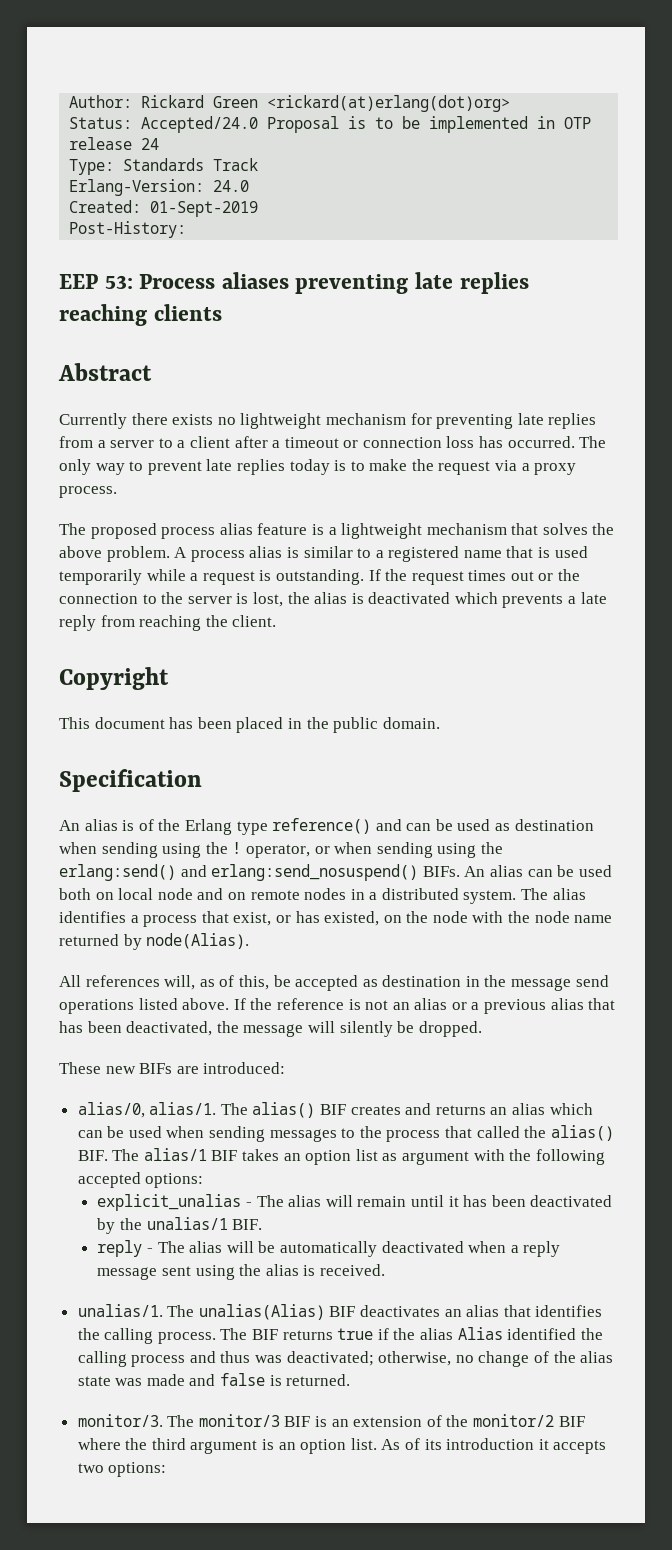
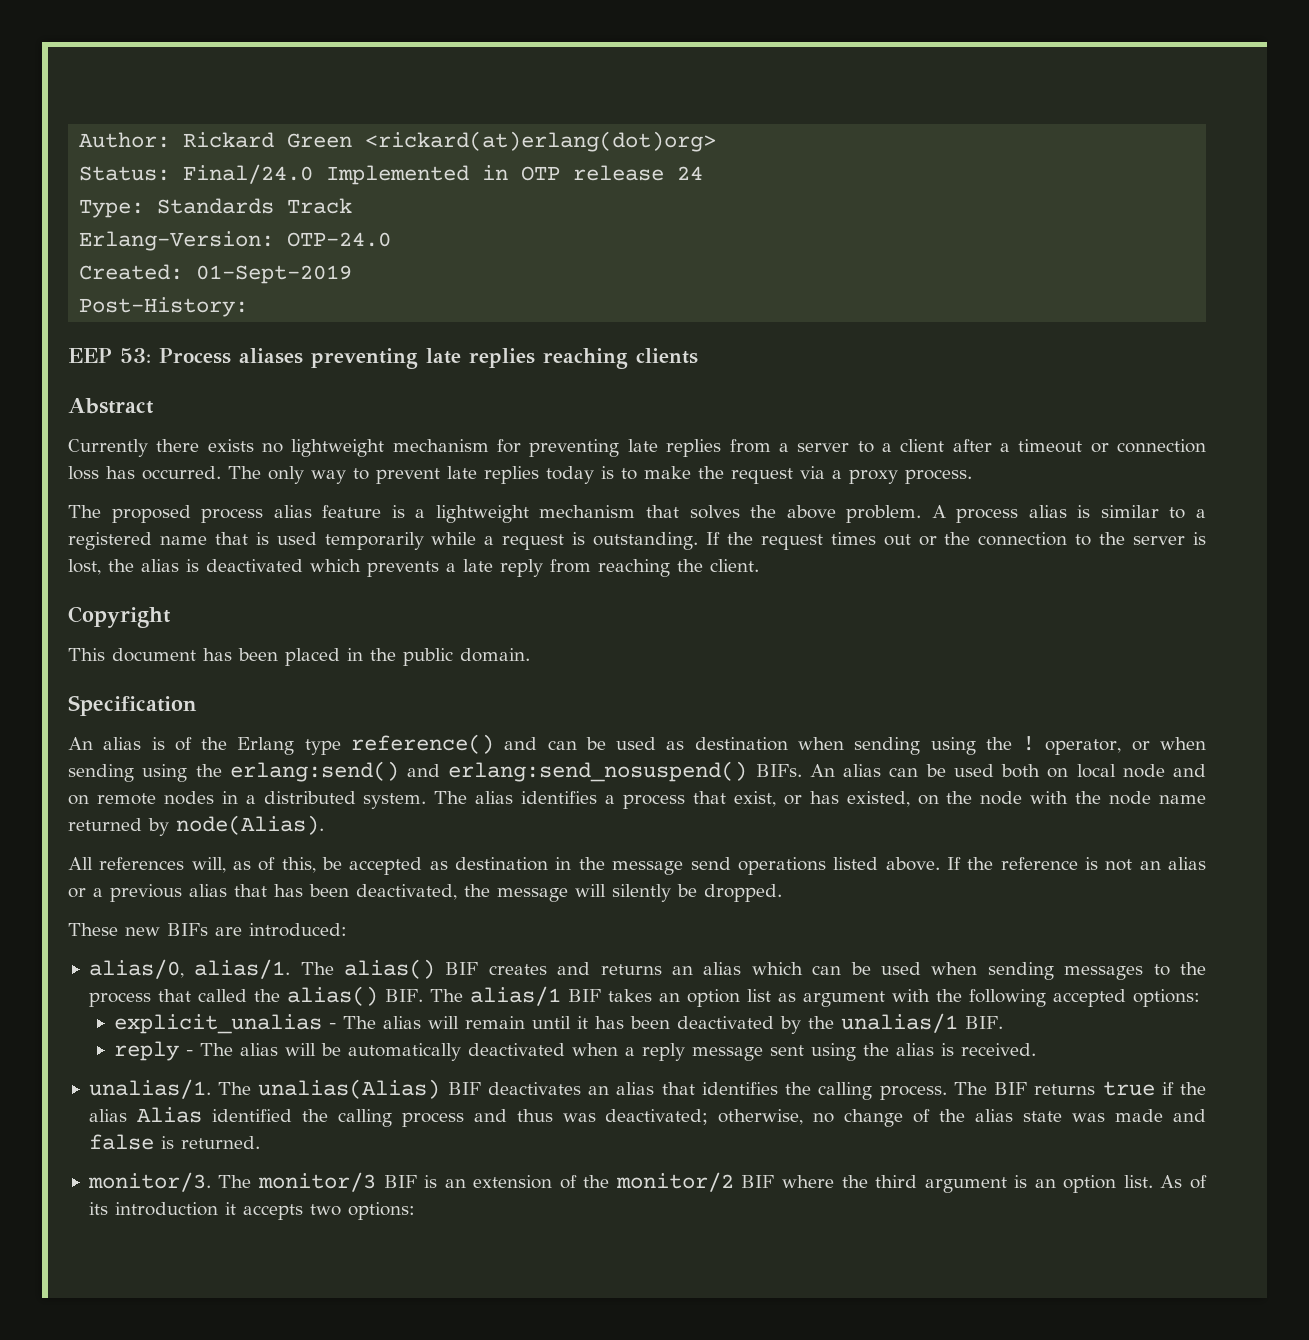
- Status: Accepted/24.0 Proposal is to be implemented in OTP release 24
+ Status: Final/24.0 Implemented in OTP release 24
- Erlang-Version: 24.0
+ Erlang-Version: OTP-24.0

